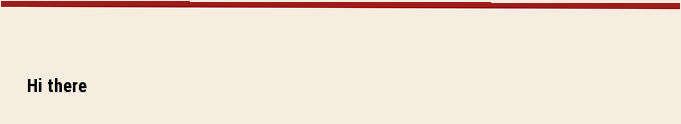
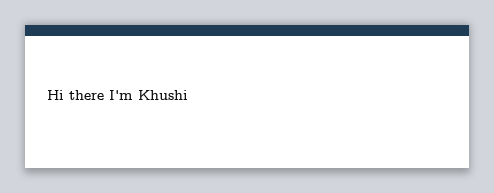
- Hi there
+ Hi there I'm Khushi

